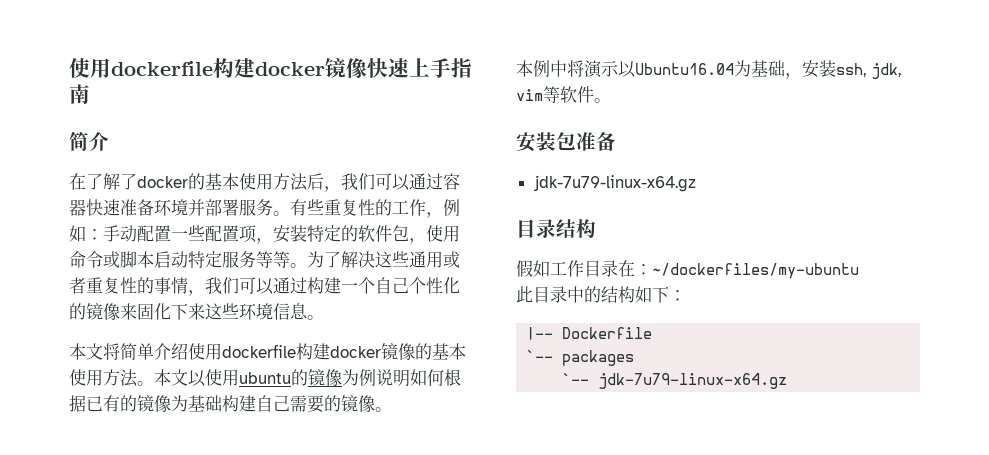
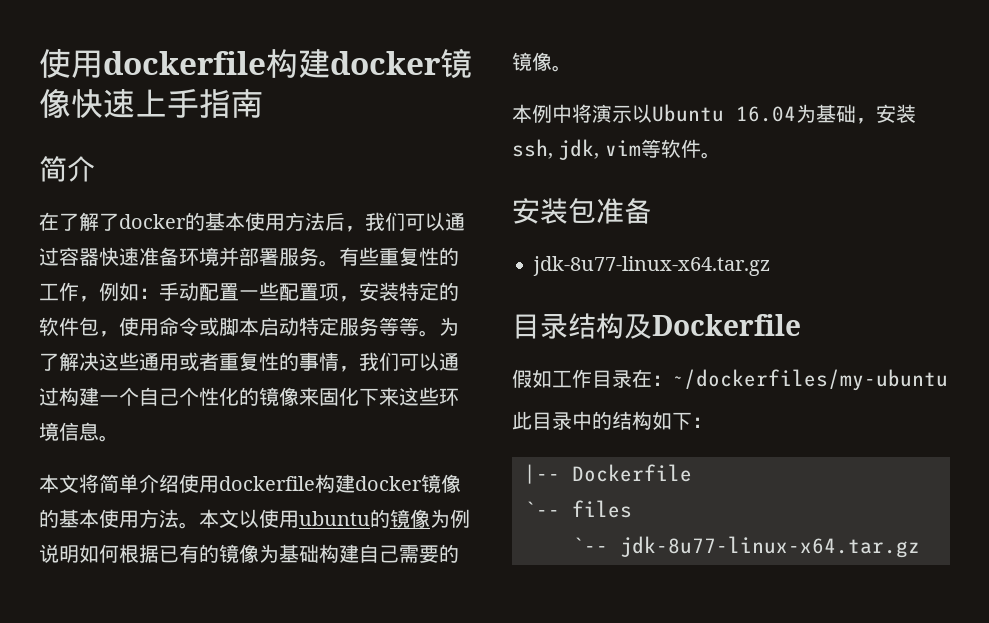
- 本例中将演示以Ubuntu16.04为基础，安装ssh, jdk, vim等软件。
+ 本例中将演示以Ubuntu 16.04为基础，安装ssh, jdk, vim等软件。
  安装包准备
- jdk-7u79-linux-x64.gz
+ jdk-8u77-linux-x64.tar.gz
- 目录结构
+ 目录结构及Dockerfile
- `-- packages
- `-- jdk-7u79-linux-x64.gz
+ `-- files
+ `-- jdk-8u77-linux-x64.tar.gz

